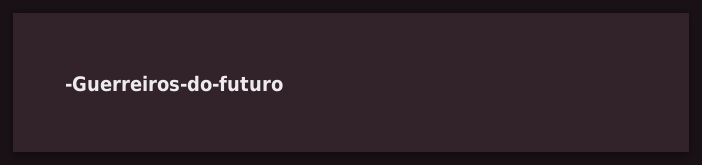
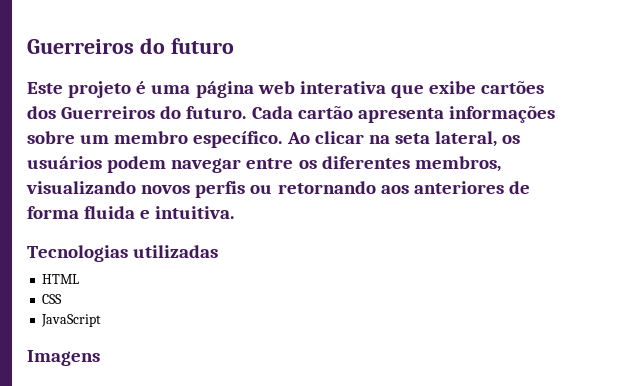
- -Guerreiros-do-futuro
+ Guerreiros do futuro
+ Este projeto é uma página web interativa que exibe cartões dos Guerreiros do futuro. Cada cartão apresenta informações sobre um membro específico. Ao clicar na seta lateral, os usuários podem navegar entre os diferentes membros, visualizando novos perfis ou retornando aos anteriores de forma fluida e intuitiva.
+ Tecnologias utilizadas
+ HTML
+ CSS
+ JavaScript
+ Imagens

